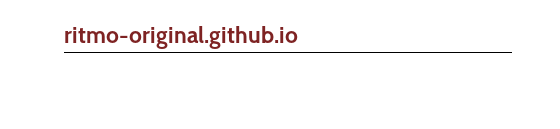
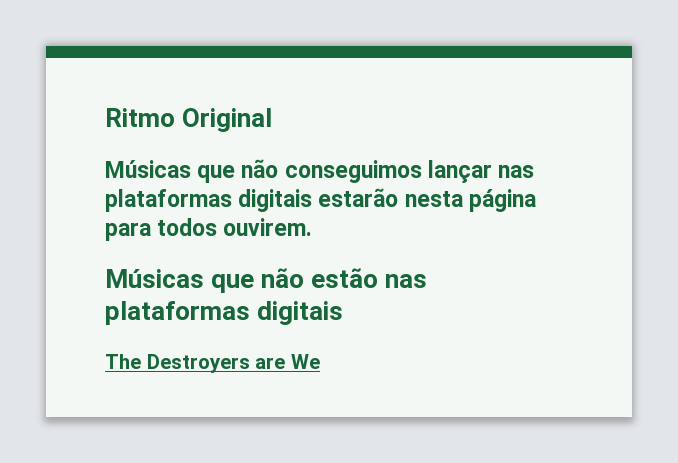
- ritmo-original.github.io
+ Ritmo Original
+ Músicas que não conseguimos lançar nas plataformas digitais estarão nesta página para todos ouvirem.
+ Músicas que não estão nas plataformas digitais
+ The Destroyers are We

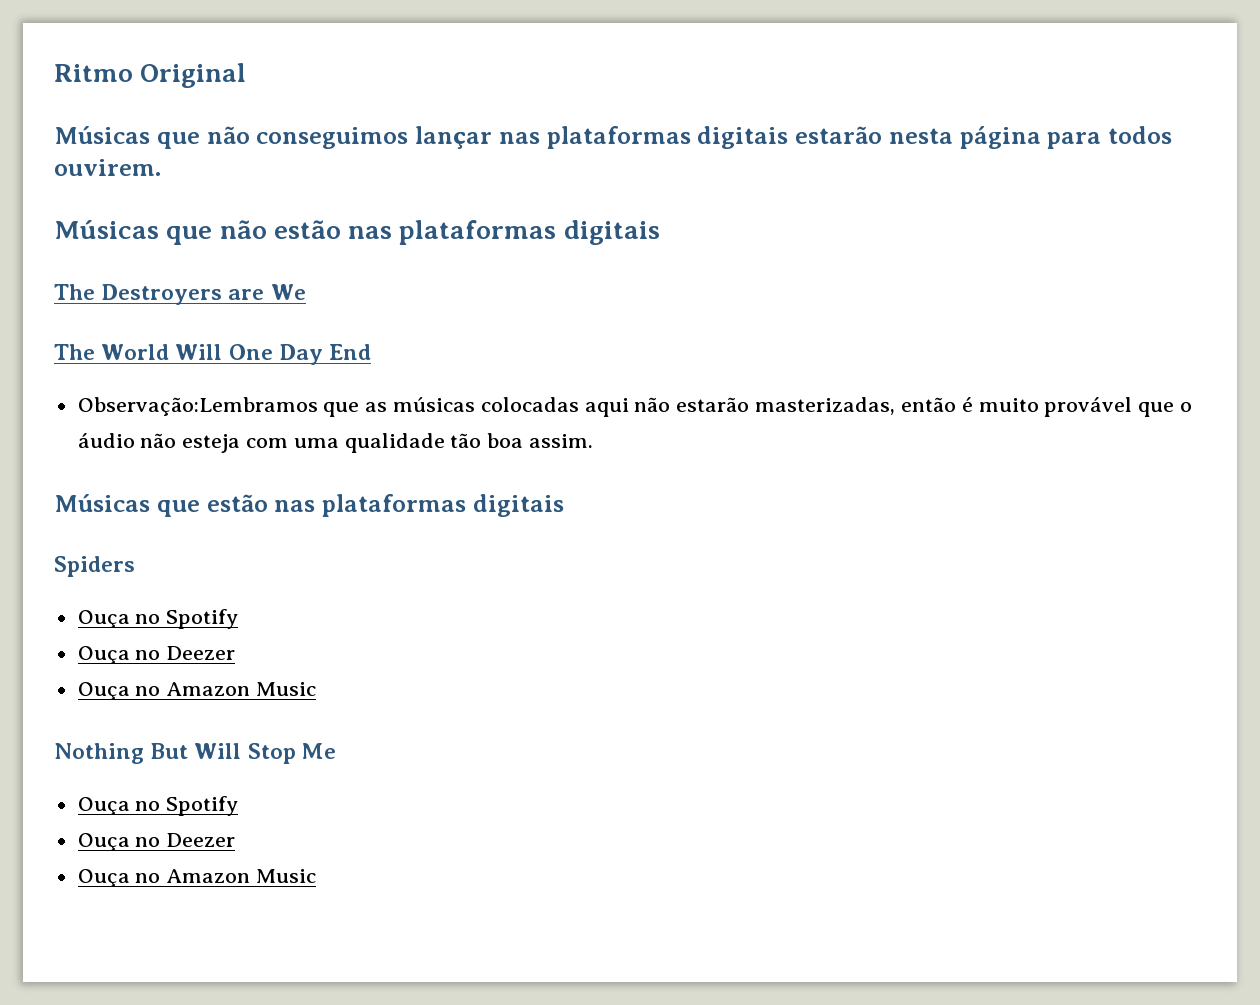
+ The World Will One Day End
+ Observação:Lembramos que as músicas colocadas aqui não estarão masterizadas, então é muito provável que o áudio não esteja com uma qualidade tão boa assim.
+ Músicas que estão nas plataformas digitais
+ Spiders
+ Ouça no Spotify
+ Ouça no Deezer
+ Ouça no Amazon Music
+ Nothing But Will Stop Me
+ Ouça no Spotify
+ Ouça no Deezer
+ Ouça no Amazon Music

